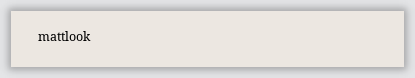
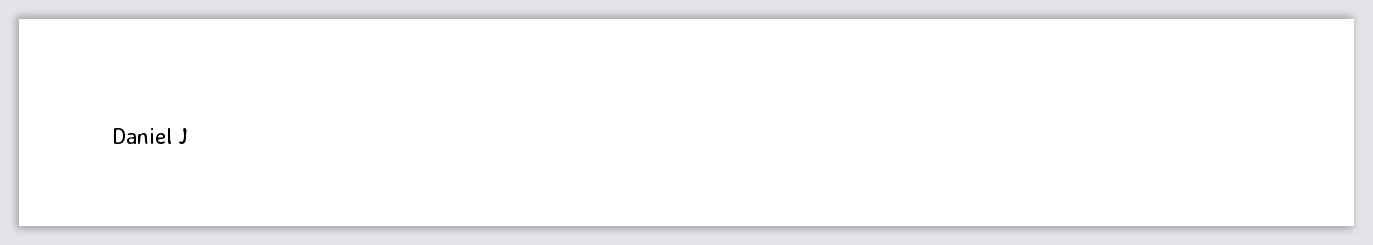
- mattlook
+ Daniel J

